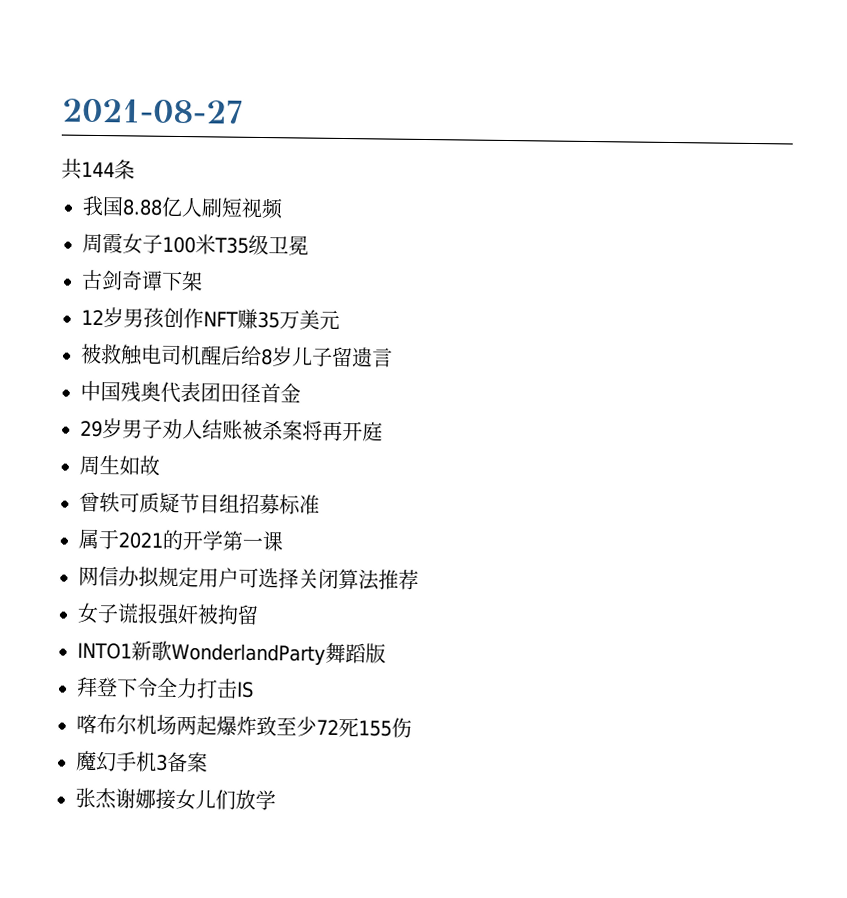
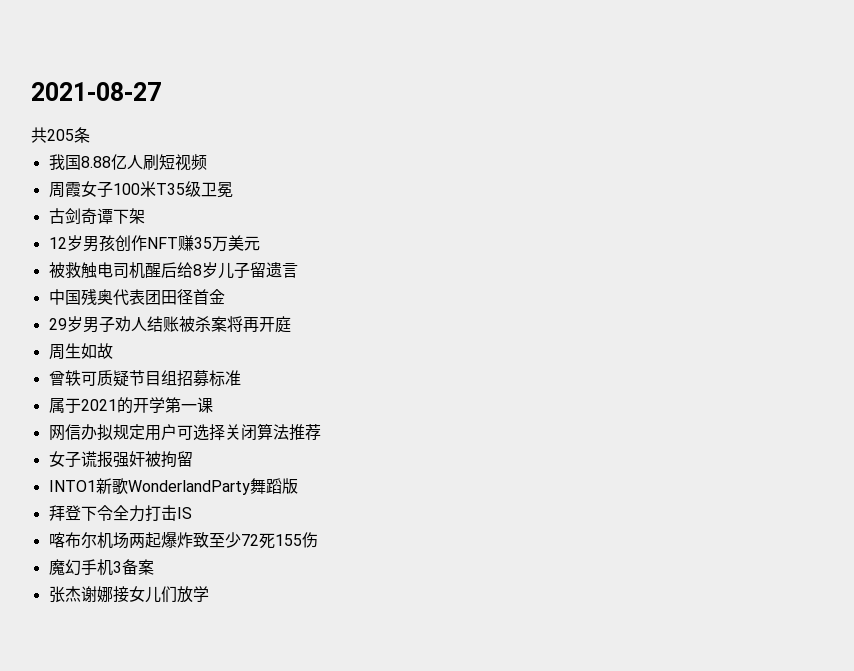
- 共144条
+ 共205条

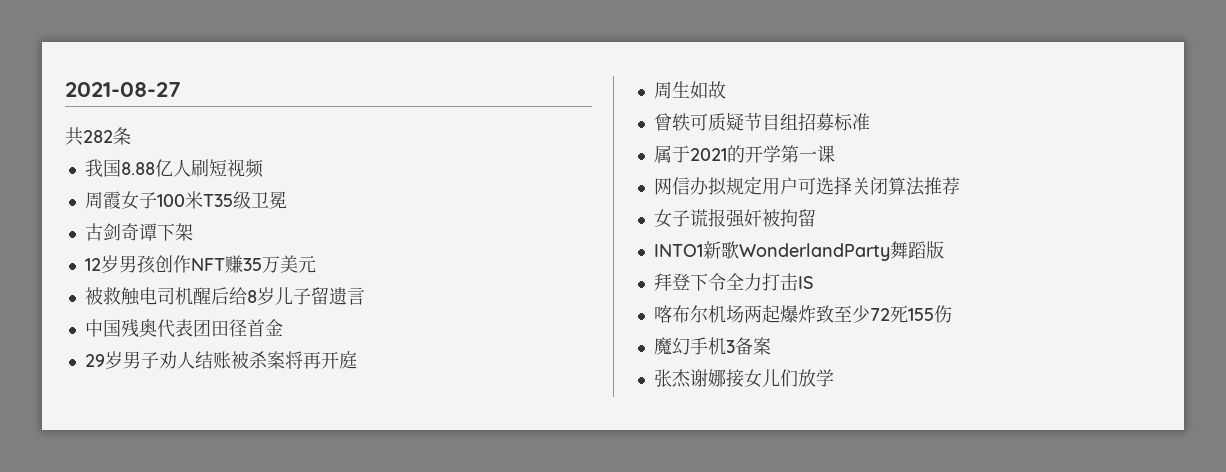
- 共205条
+ 共282条

